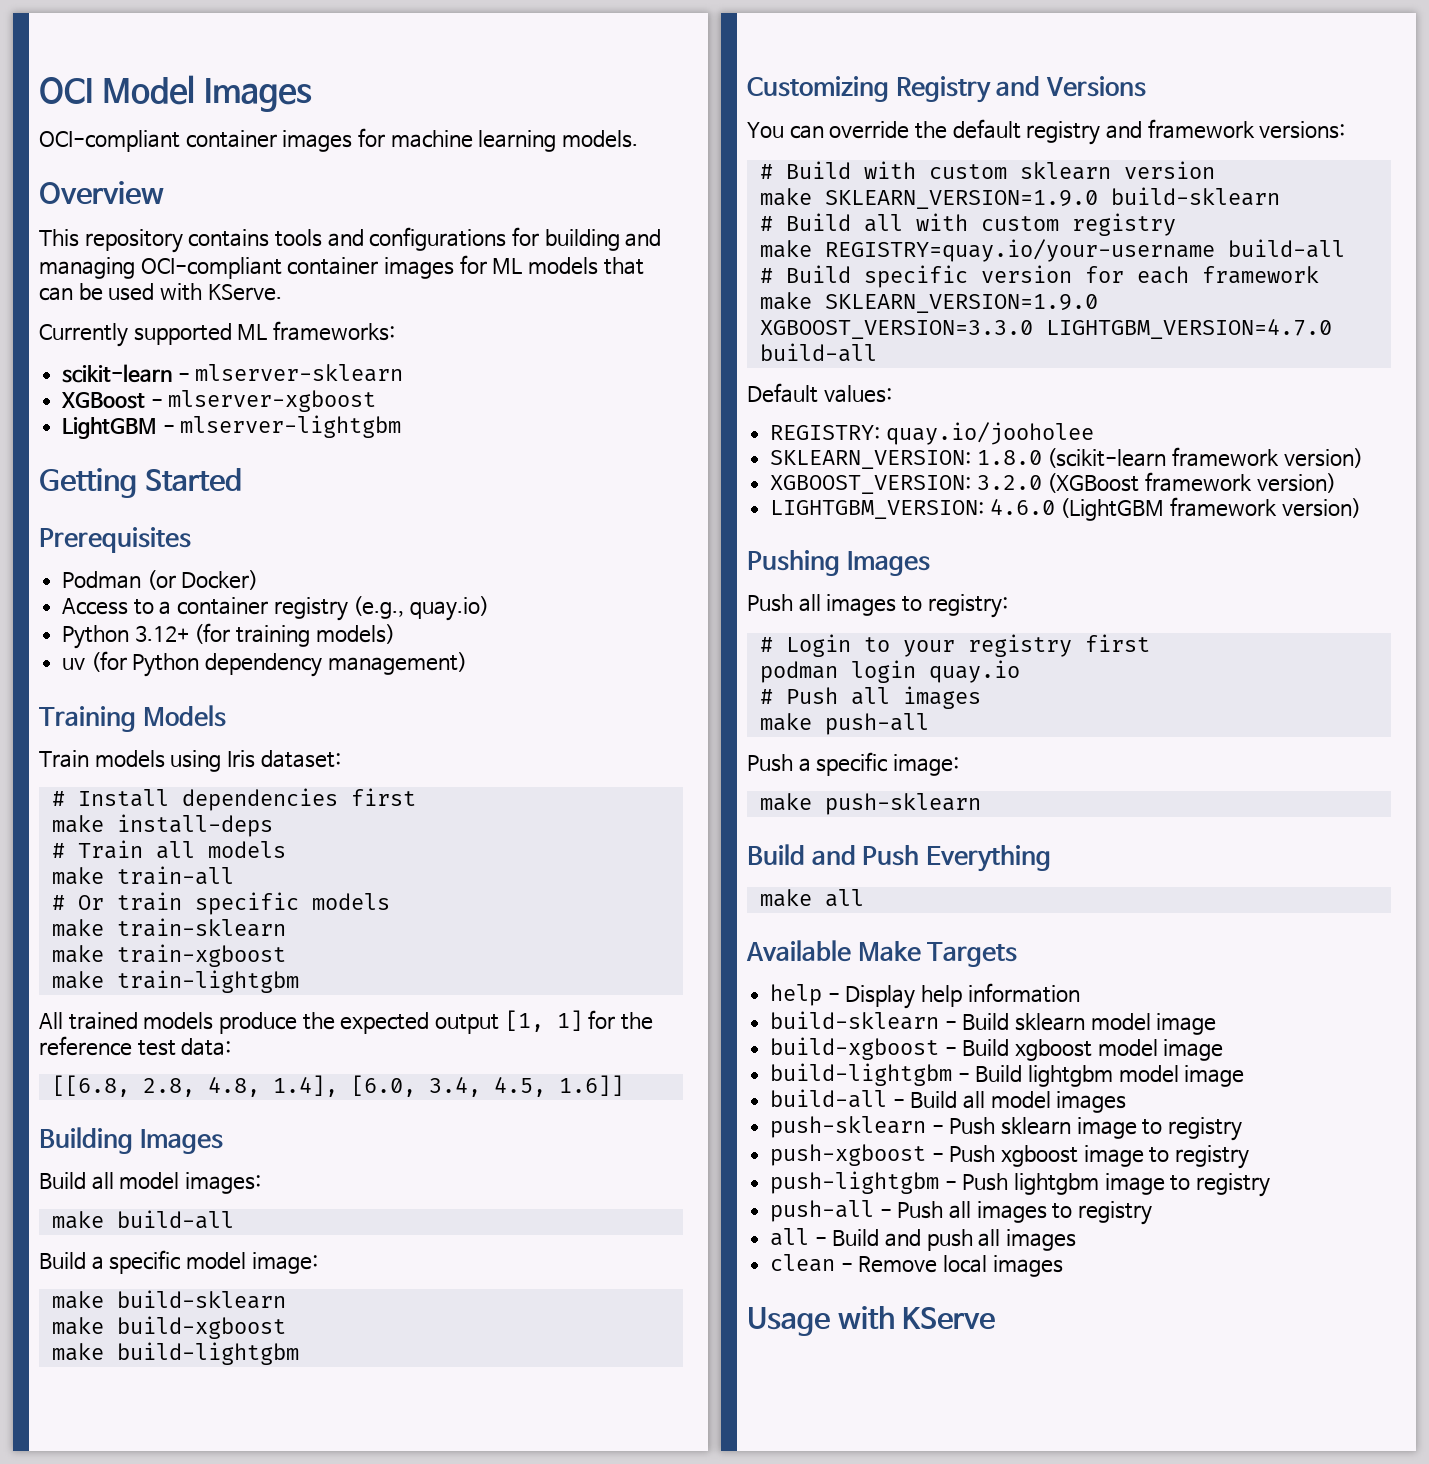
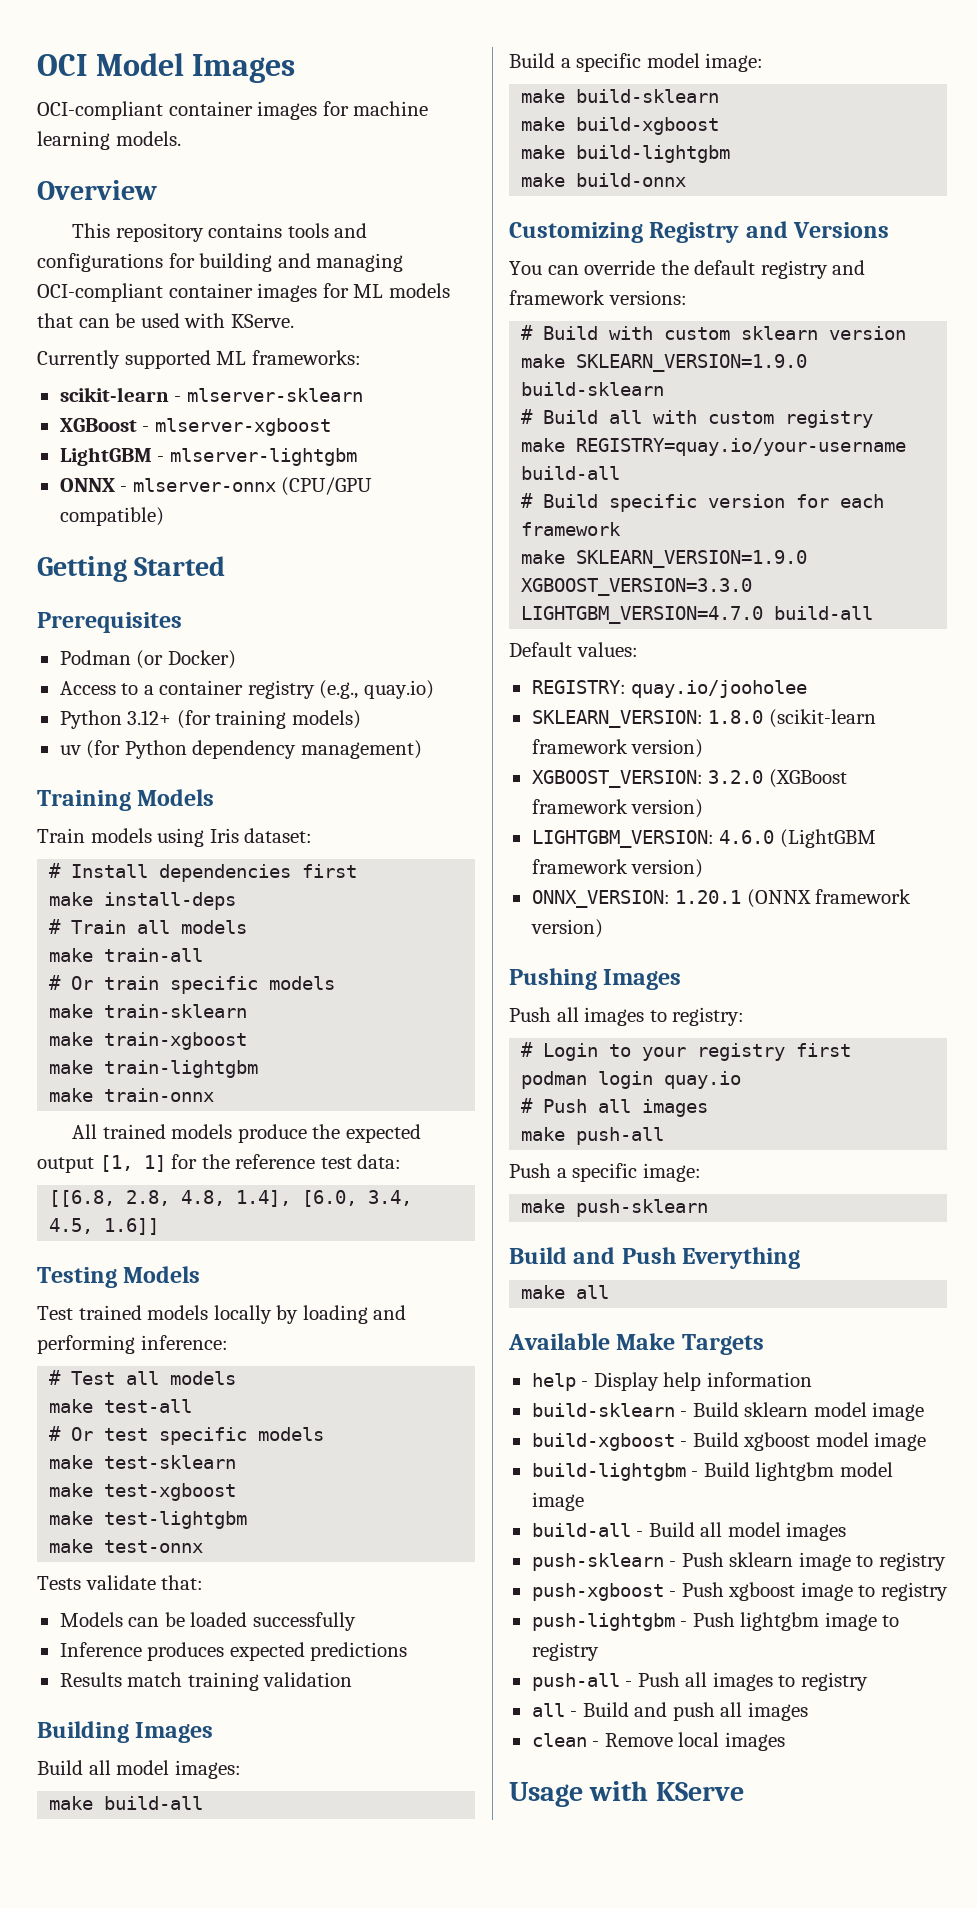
+ ONNX - mlserver-onnx (CPU/GPU compatible)
+ make train-onnx
+ Testing Models
+ Test trained models locally by loading and performing inference:
+ # Test all models
+ make test-all
+ # Or test specific models
+ make test-sklearn
+ make test-xgboost
+ make test-lightgbm
+ make test-onnx
+ Tests validate that:
+ Models can be loaded successfully
+ Inference produces expected predictions
+ Results match training validation
+ make build-onnx
+ ONNX_VERSION: 1.20.1 (ONNX framework version)

